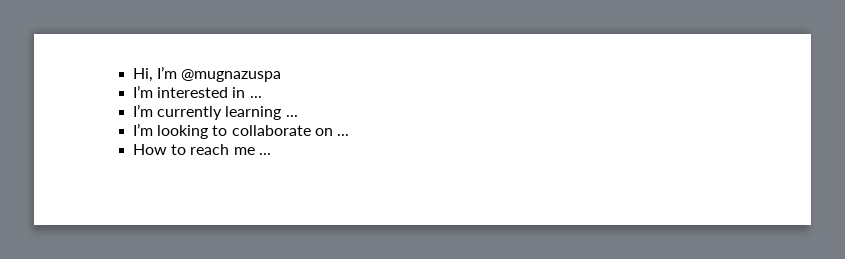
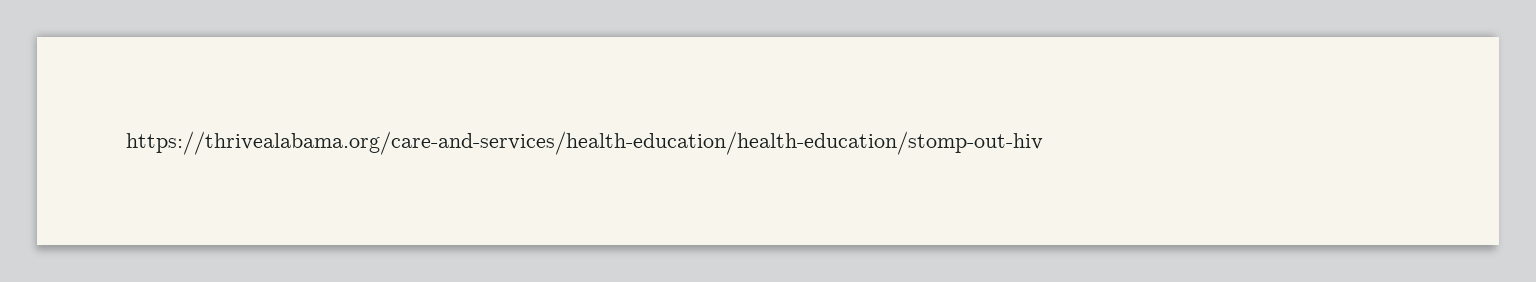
- Hi, I’m @mugnazuspa
- I’m interested in ...
- I’m currently learning ...
- I’m looking to collaborate on ...
- How to reach me ...
+ https://thrivealabama.org/care-and-services/health-education/health-education/stomp-out-hiv

